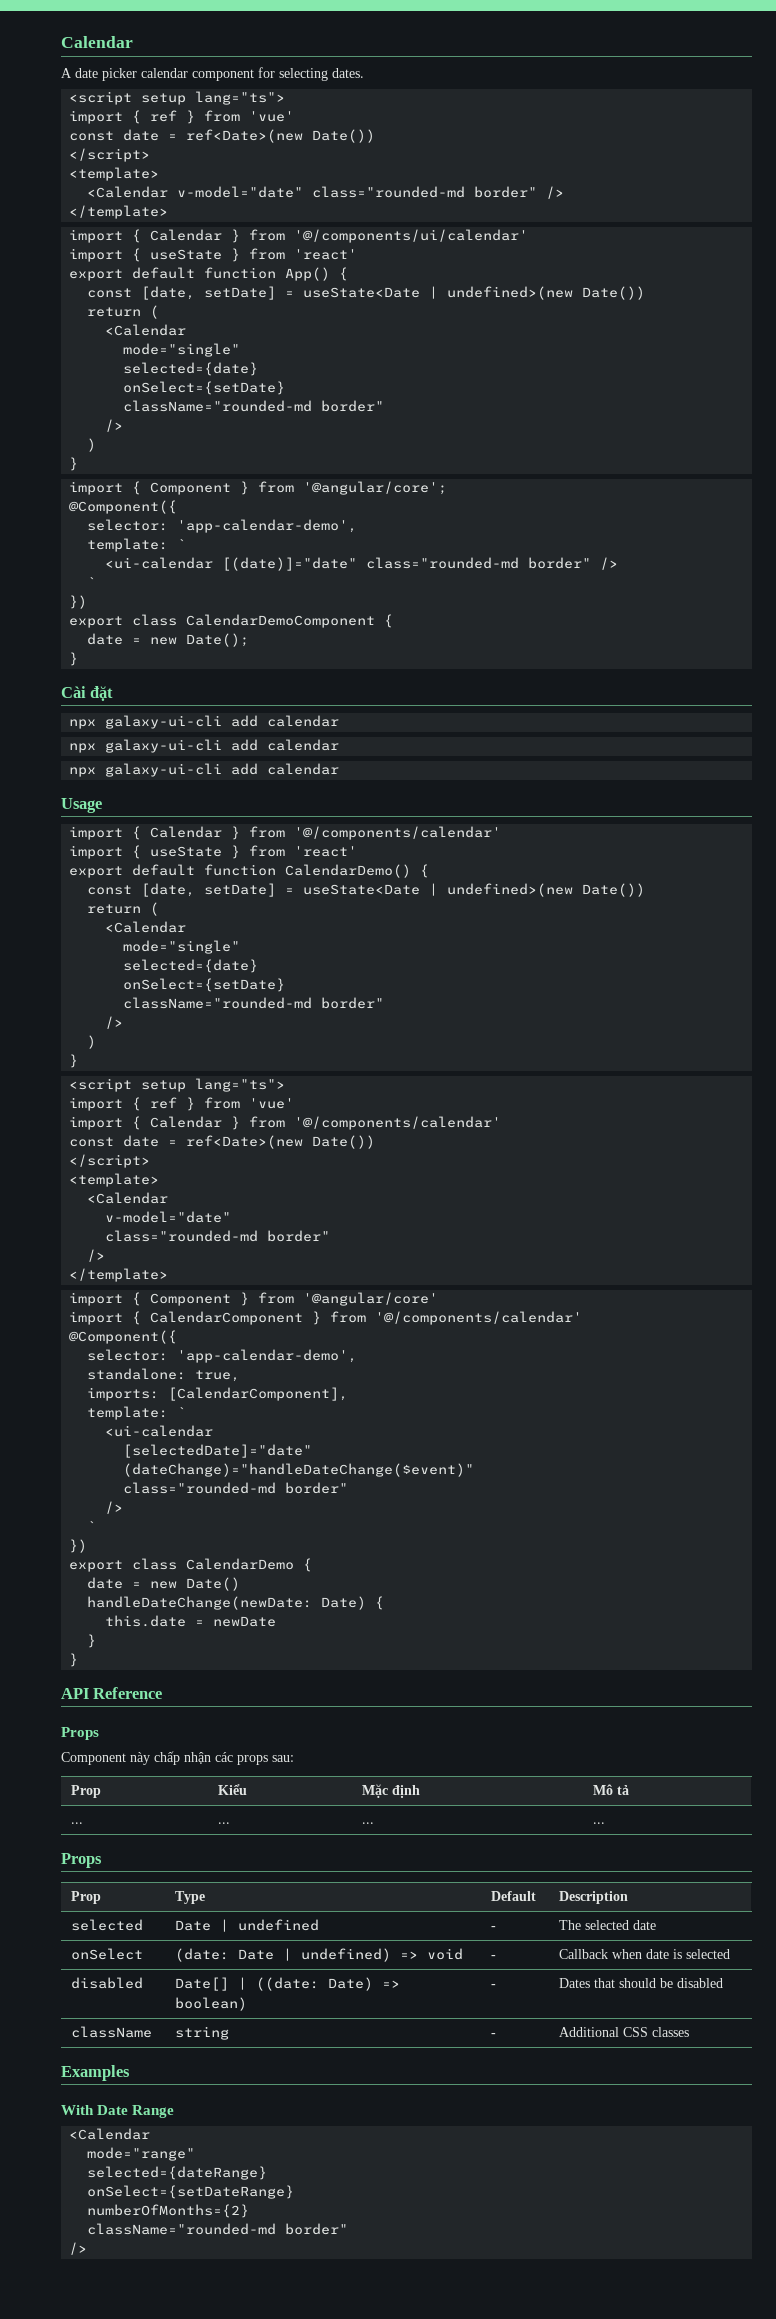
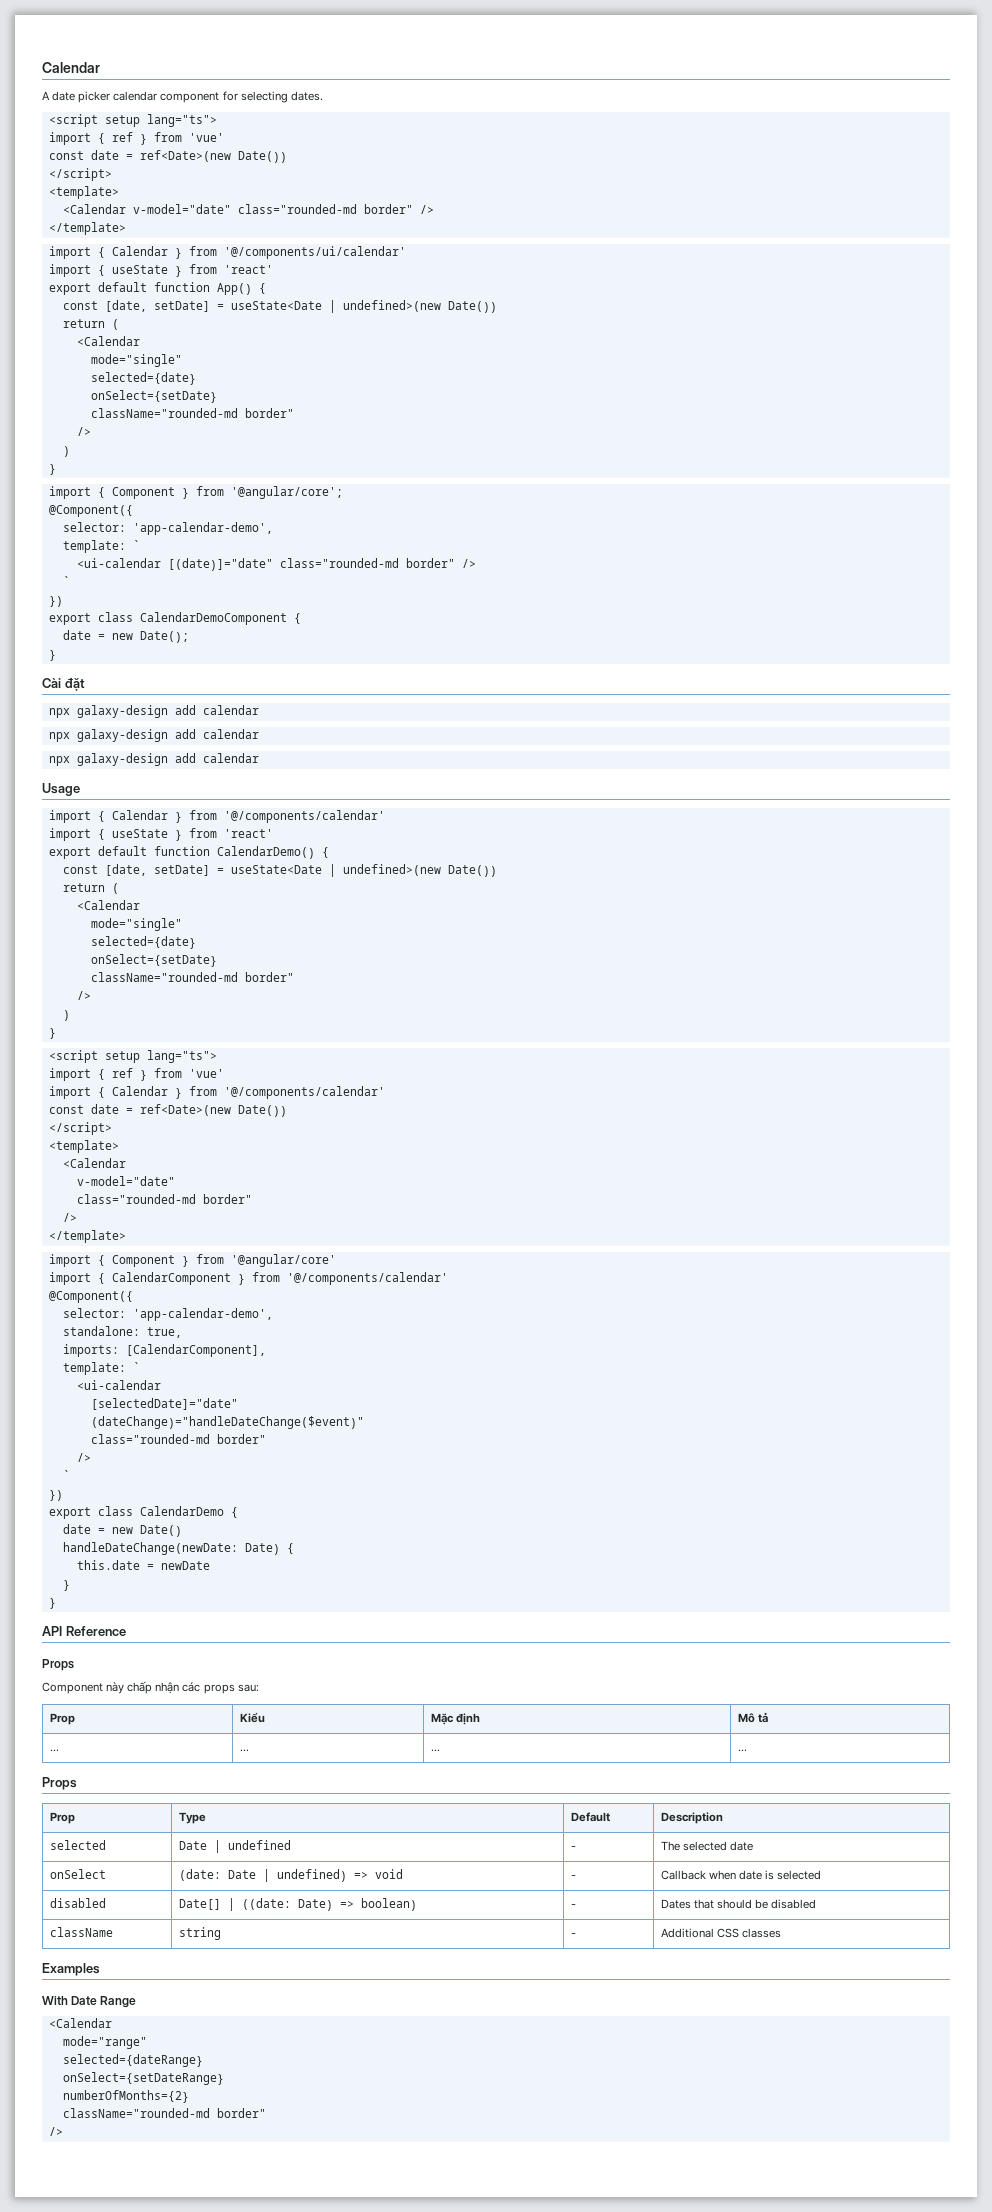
  Cài đặt
- npx galaxy-ui-cli add calendar
- npx galaxy-ui-cli add calendar
- npx galaxy-ui-cli add calendar
+ npx galaxy-design add calendar
+ npx galaxy-design add calendar
+ npx galaxy-design add calendar

